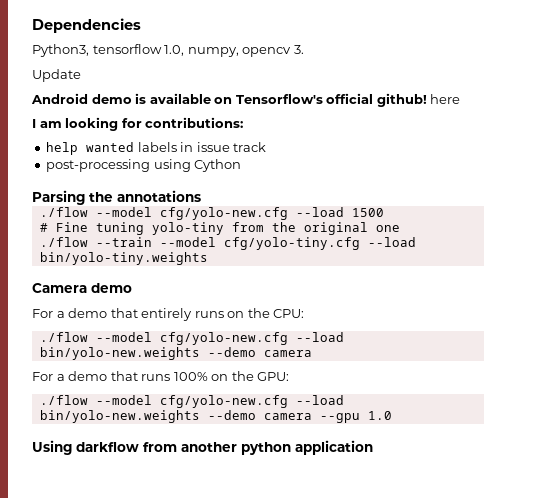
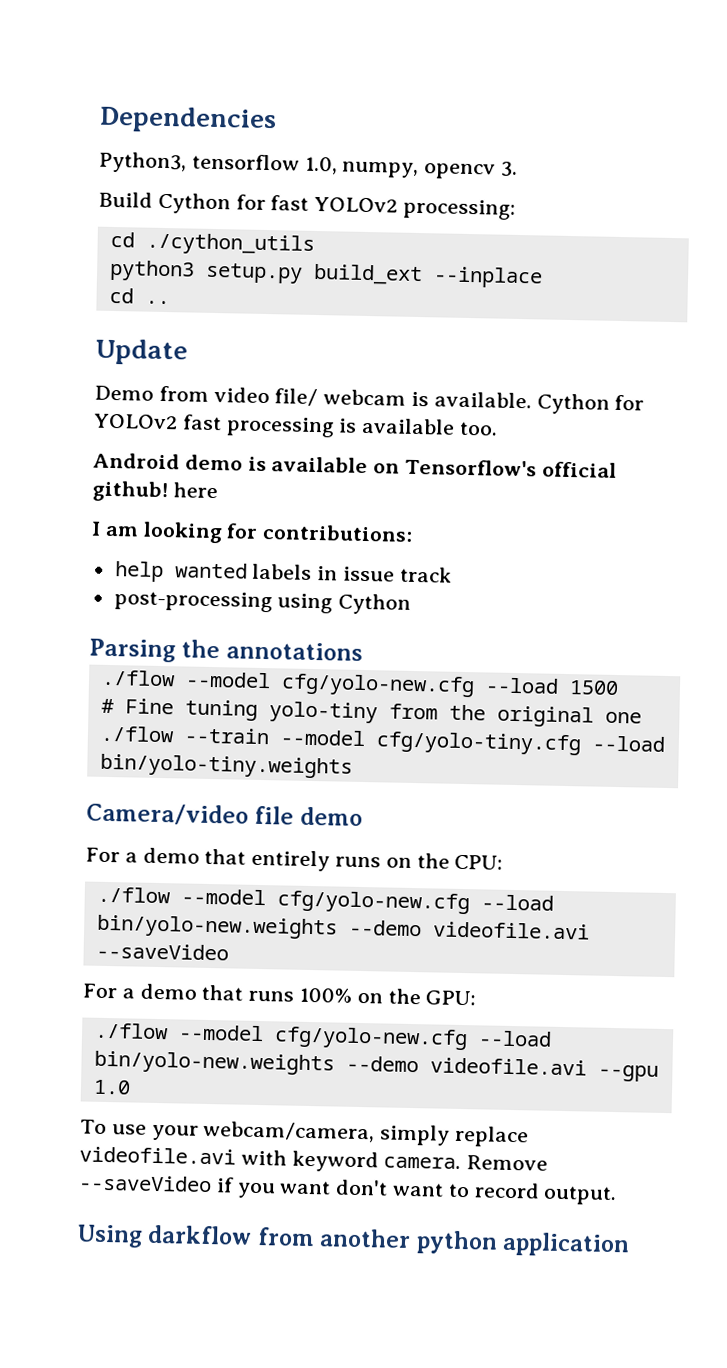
+ Build Cython for fast YOLOv2 processing:
+ cd ./cython_utils
+ python3 setup.py build_ext --inplace
+ cd ..
  Update
+ Demo from video file/ webcam is available. Cython for YOLOv2 fast processing is available too.
- Camera demo
+ Camera/video file demo
  For a demo that entirely runs on the CPU:
- ./flow --model cfg/yolo-new.cfg --load bin/yolo-new.weights --demo camera
+ ./flow --model cfg/yolo-new.cfg --load bin/yolo-new.weights --demo videofile.avi --saveVideo
- ./flow --model cfg/yolo-new.cfg --load bin/yolo-new.weights --demo camera --gpu 1.0
+ ./flow --model cfg/yolo-new.cfg --load bin/yolo-new.weights --demo videofile.avi --gpu 1.0
+ To use your webcam/camera, simply replace videofile.avi with keyword camera. Remove --saveVideo if you want don't want to record output.

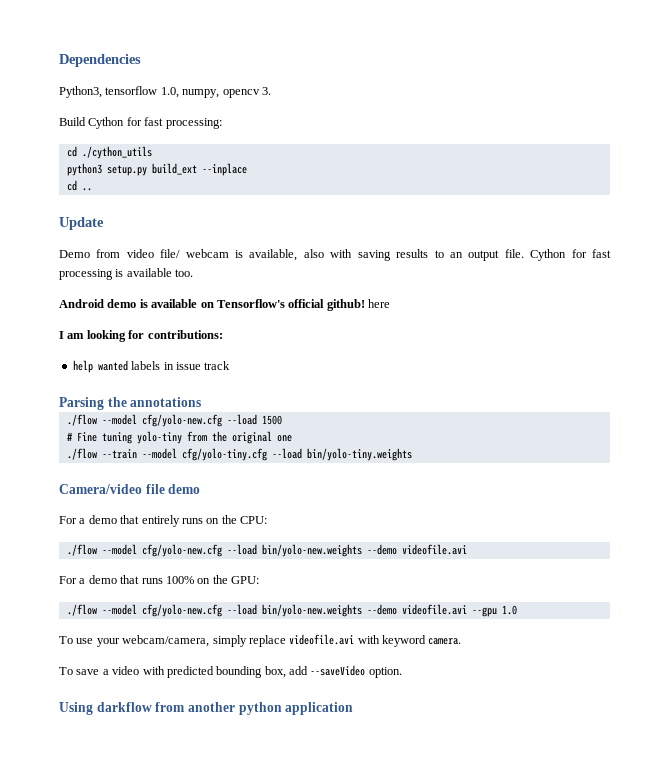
- Build Cython for fast YOLOv2 processing:
+ Build Cython for fast processing:
- Demo from video file/ webcam is available. Cython for YOLOv2 fast processing is available too.
+ Demo from video file/ webcam is available, also with saving results to an output file. Cython for fast processing is available too.
- post-processing using Cython
  For a demo that entirely runs on the CPU:
- ./flow --model cfg/yolo-new.cfg --load bin/yolo-new.weights --demo videofile.avi --saveVideo
+ ./flow --model cfg/yolo-new.cfg --load bin/yolo-new.weights --demo videofile.avi
- To use your webcam/camera, simply replace videofile.avi with keyword camera. Remove --saveVideo if you want don't want to record output.
+ To use your webcam/camera, simply replace videofile.avi with keyword camera.
+ To save a video with predicted bounding box, add --saveVideo option.

